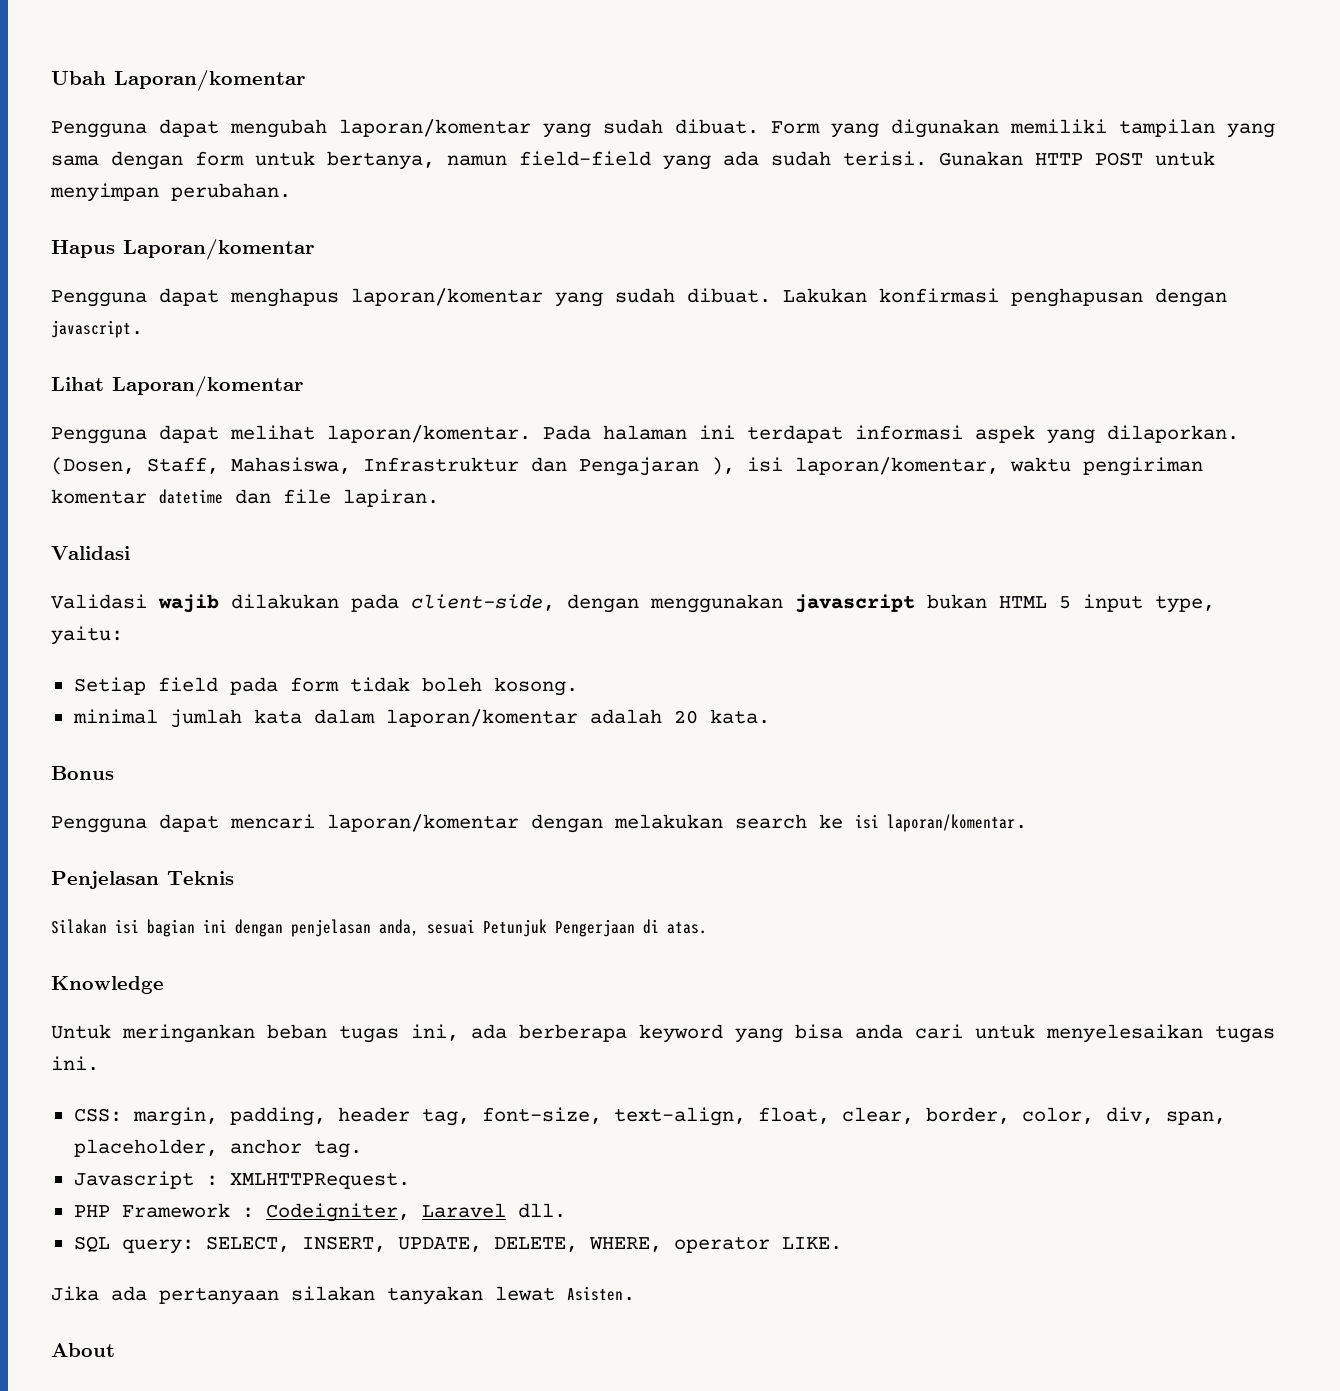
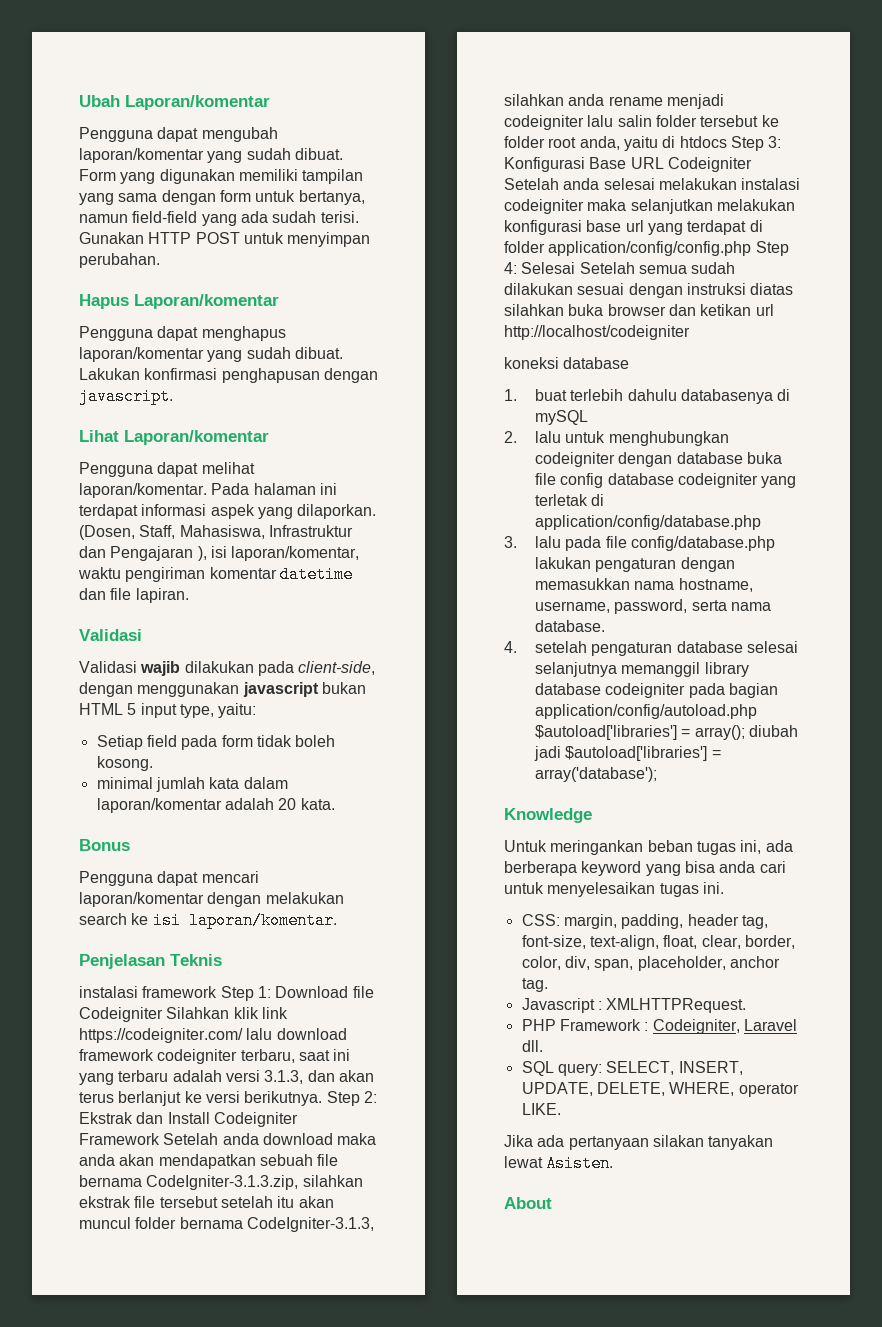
- Silakan isi bagian ini dengan penjelasan anda, sesuai Petunjuk Pengerjaan di atas.
+ instalasi framework Step 1: Download file Codeigniter Silahkan klik link https://codeigniter.com/ lalu download framework codeigniter terbaru, saat ini yang terbaru adalah versi 3.1.3, dan akan terus berlanjut ke versi berikutnya. Step 2: Ekstrak dan Install Codeigniter Framework Setelah anda download maka anda akan mendapatkan sebuah file bernama CodeIgniter-3.1.3.zip, silahkan ekstrak file tersebut setelah itu akan muncul folder bernama CodeIgniter-3.1.3, silahkan anda rename menjadi codeigniter lalu salin folder tersebut ke folder root anda, yaitu di htdocs Step 3: Konfigurasi Base URL Codeigniter Setelah anda selesai melakukan instalasi codeigniter maka selanjutkan melakukan konfigurasi base url yang terdapat di folder application/config/config.php Step 4: Selesai Setelah semua sudah dilakukan sesuai dengan instruksi diatas silahkan buka browser dan ketikan url http://localhost/codeigniter
+ koneksi database
+ 1. buat terlebih dahulu databasenya di mySQL
+ 2. lalu untuk menghubungkan codeigniter dengan database buka file config database codeigniter yang terletak di application/config/database.php
+ 3. lalu pada file config/database.php lakukan pengaturan dengan memasukkan nama hostname, username, password, serta nama database.
+ 4. setelah pengaturan database selesai selanjutnya memanggil library database codeigniter pada bagian application/config/autoload.php $autoload['libraries'] = array(); diubah jadi $autoload['libraries'] = array('database');

